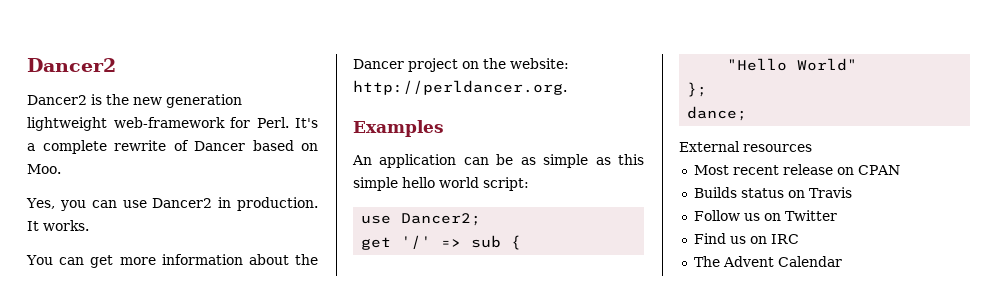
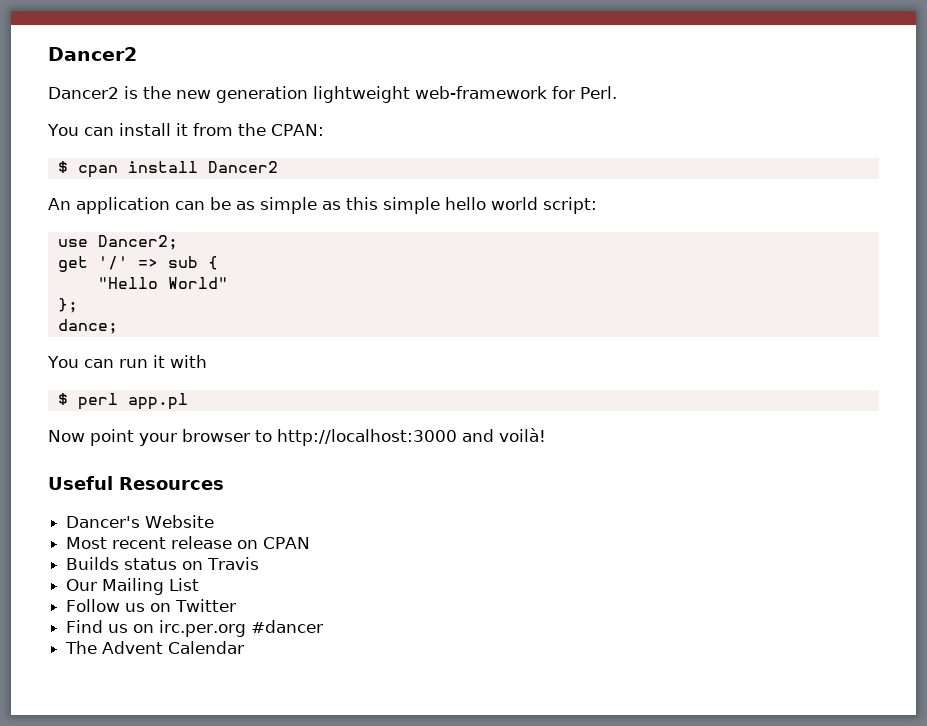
- Dancer2 is the new generation lightweight web-framework for Perl. It's a complete rewrite of Dancer based on Moo.
- Yes, you can use Dancer2 in production. It works.
- You can get more information about the Dancer project on the website: http://perldancer.org.
- Examples
+ Dancer2 is the new generation lightweight web-framework for Perl.
+ You can install it from the CPAN:
+ $ cpan install Dancer2
- External resources
+ You can run it with
+ $ perl app.pl
+ Now point your browser to http://localhost:3000 and voilà!
+ Useful Resources
+ Dancer's Website
+ Our Mailing List
- Find us on IRC
+ Find us on irc.per.org #dancer

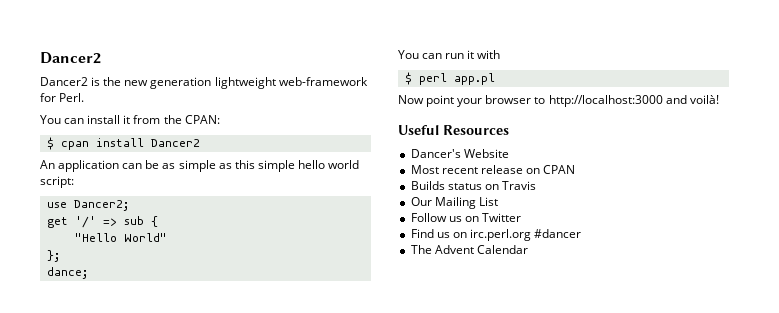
- Find us on irc.per.org #dancer
+ Find us on irc.perl.org #dancer

